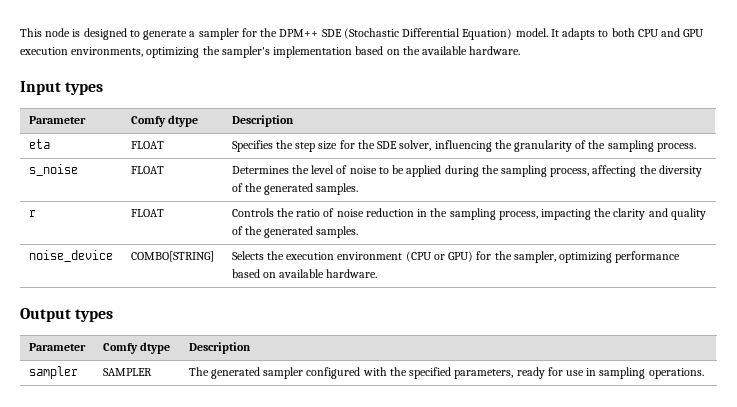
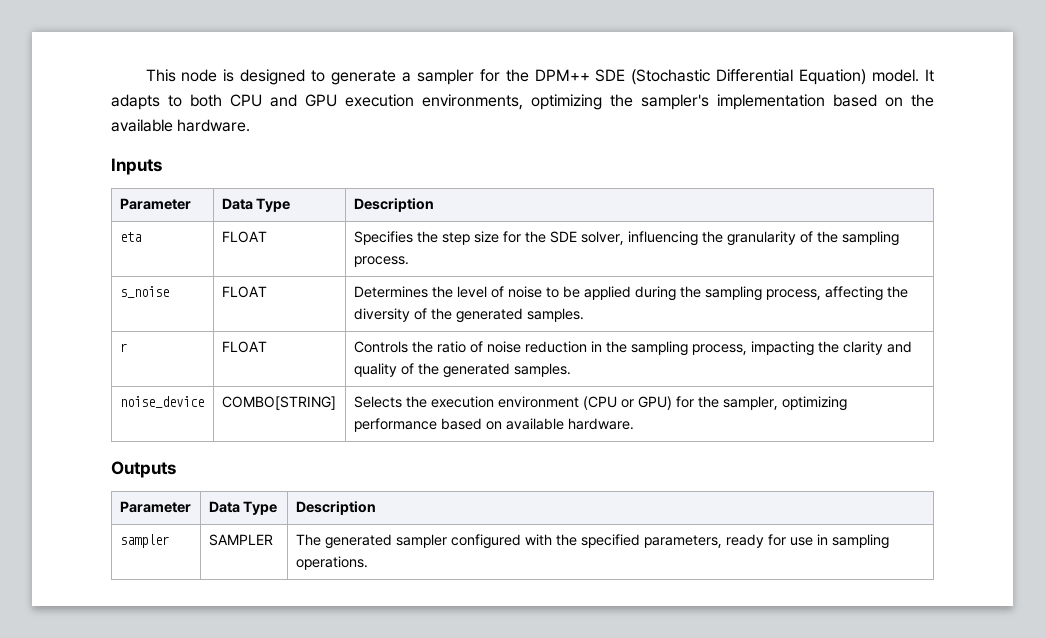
- Input types
- Parameter | Comfy dtype | Description
+ Inputs
+ Parameter | Data Type | Description
- Output types
- Parameter | Comfy dtype | Description
+ Outputs
+ Parameter | Data Type | Description

